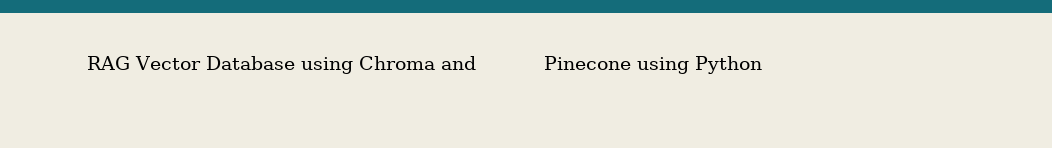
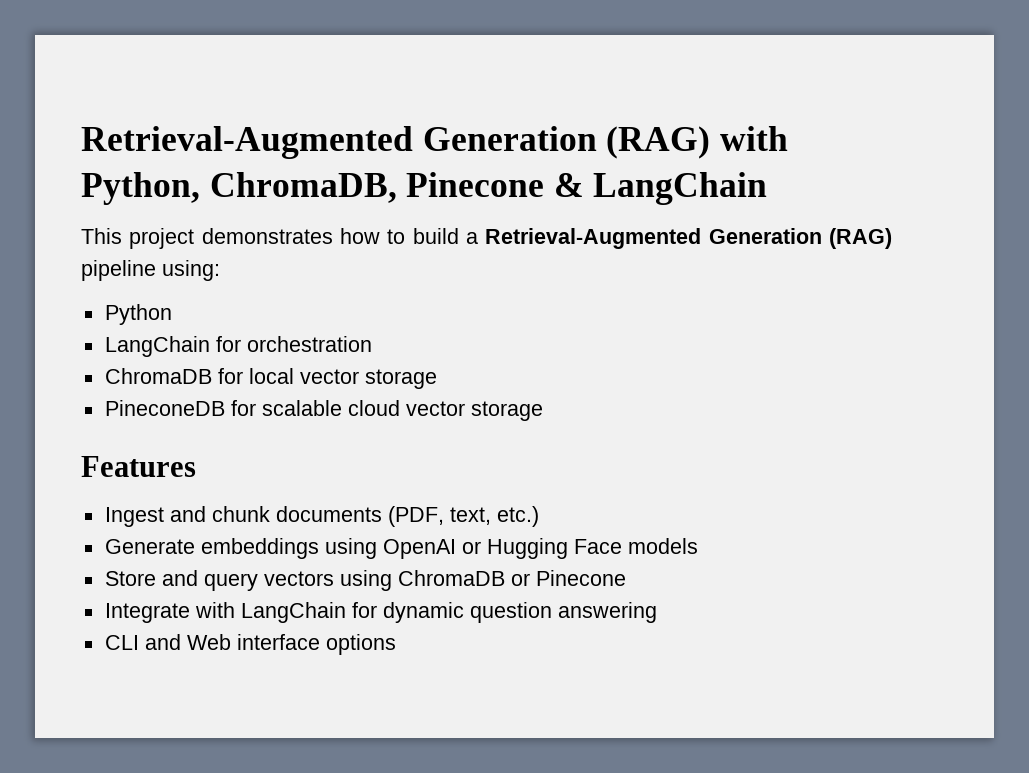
- RAG Vector Database using Chroma and Pinecone using Python
+ Retrieval-Augmented Generation (RAG) with Python, ChromaDB, Pinecone & LangChain
+ This project demonstrates how to build a Retrieval-Augmented Generation (RAG) pipeline using:
+ Python
+ LangChain for orchestration
+ ChromaDB for local vector storage
+ PineconeDB for scalable cloud vector storage
+ Features
+ Ingest and chunk documents (PDF, text, etc.)
+ Generate embeddings using OpenAI or Hugging Face models
+ Store and query vectors using ChromaDB or Pinecone
+ Integrate with LangChain for dynamic question answering
+ CLI and Web interface options

